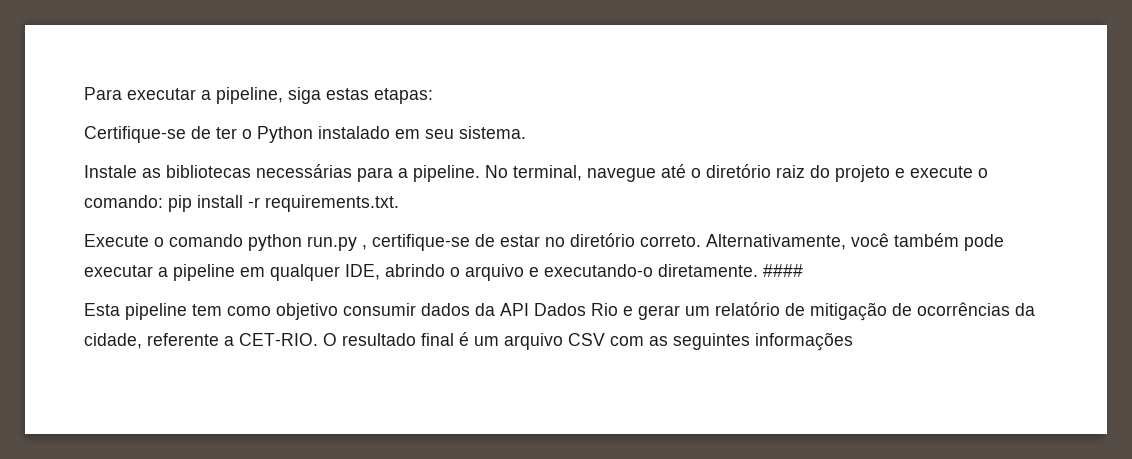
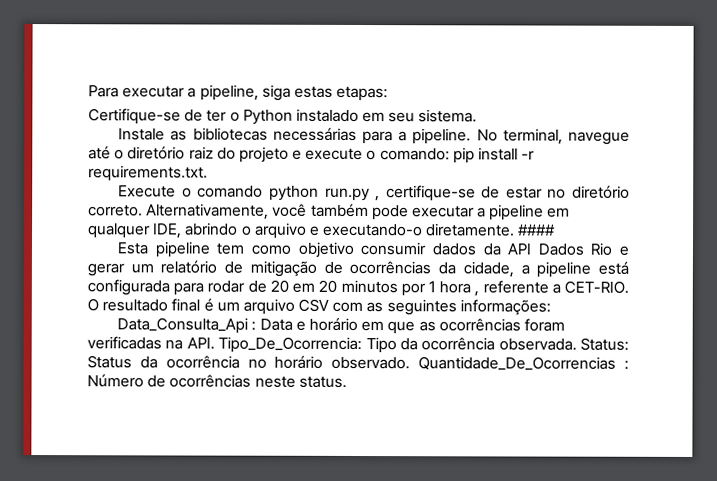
- Esta pipeline tem como objetivo consumir dados da API Dados Rio e gerar um relatório de mitigação de ocorrências da cidade, referente a CET-RIO.
+ Esta pipeline tem como objetivo consumir dados da API Dados Rio e gerar um relatório de mitigação de ocorrências da cidade, a pipeline está configurada para rodar de 20 em 20 minutos por 1 hora , referente a CET-RIO.
- O resultado final é um arquivo CSV com as seguintes informações
+ O resultado final é um arquivo CSV com as seguintes informações:
+ Data_Consulta_Api : Data e horário em que as ocorrências foram verificadas na API. Tipo_De_Ocorrencia: Tipo da ocorrência observada. Status: Status da ocorrência no horário observado. Quantidade_De_Ocorrencias : Número de ocorrências neste status.

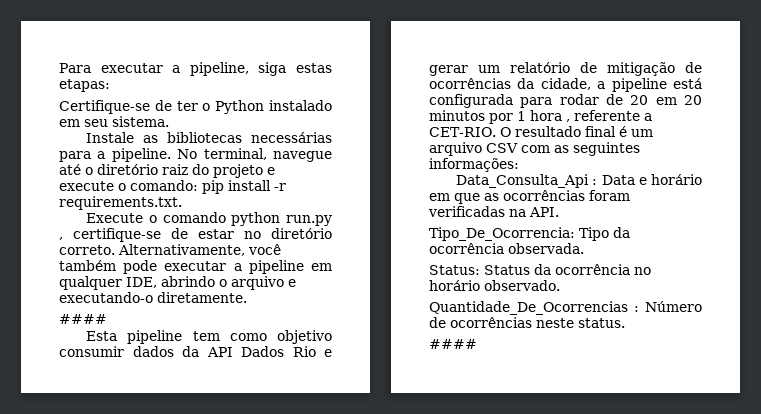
- Alternativamente, você também pode executar a pipeline em qualquer IDE, abrindo o arquivo e executando-o diretamente. ####
+ Alternativamente, você também pode executar a pipeline em qualquer IDE, abrindo o arquivo e executando-o diretamente.
+ ####
- Data_Consulta_Api : Data e horário em que as ocorrências foram verificadas na API. Tipo_De_Ocorrencia: Tipo da ocorrência observada. Status: Status da ocorrência no horário observado. Quantidade_De_Ocorrencias : Número de ocorrências neste status.
+ Data_Consulta_Api : Data e horário em que as ocorrências foram verificadas na API.
+ Tipo_De_Ocorrencia: Tipo da ocorrência observada.
+ Status: Status da ocorrência no horário observado.
+ Quantidade_De_Ocorrencias : Número de ocorrências neste status.
+ ####

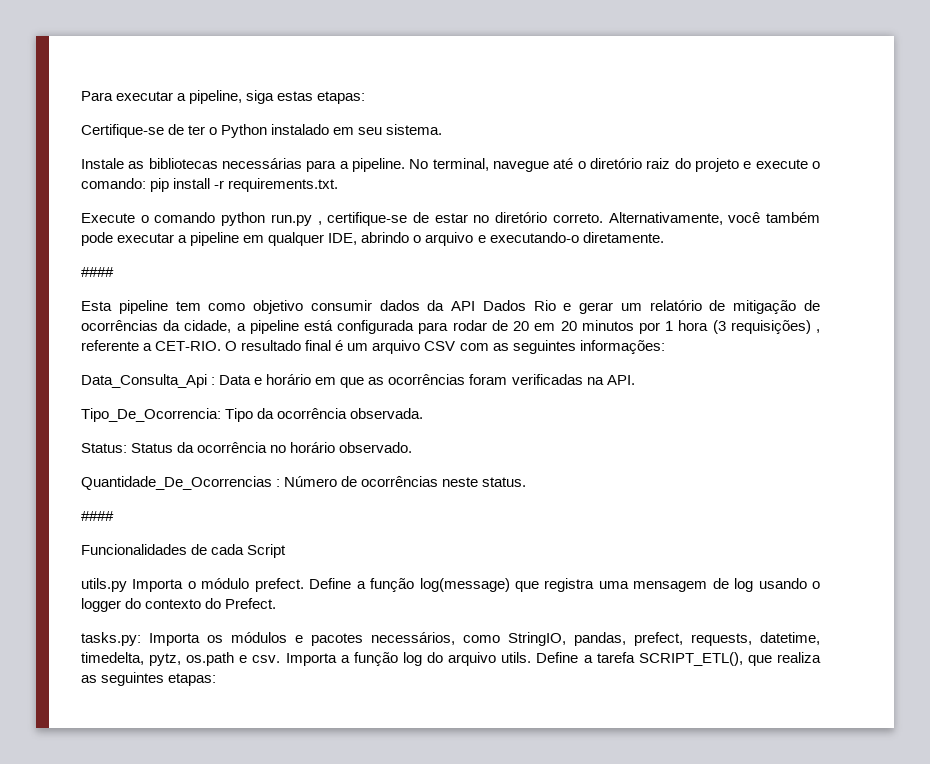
- Esta pipeline tem como objetivo consumir dados da API Dados Rio e gerar um relatório de mitigação de ocorrências da cidade, a pipeline está configurada para rodar de 20 em 20 minutos por 1 hora , referente a CET-RIO.
+ Esta pipeline tem como objetivo consumir dados da API Dados Rio e gerar um relatório de mitigação de ocorrências da cidade, a pipeline está configurada para rodar de 20 em 20 minutos por 1 hora (3 requisições) , referente a CET-RIO.
+ Funcionalidades de cada Script
+ utils.py Importa o módulo prefect. Define a função log(message) que registra uma mensagem de log usando o logger do contexto do Prefect.
+ tasks.py: Importa os módulos e pacotes necessários, como StringIO, pandas, prefect, requests, datetime, timedelta, pytz, os.path e csv. Importa a função log do arquivo utils. Define a tarefa SCRIPT_ETL(), que realiza as seguintes etapas:

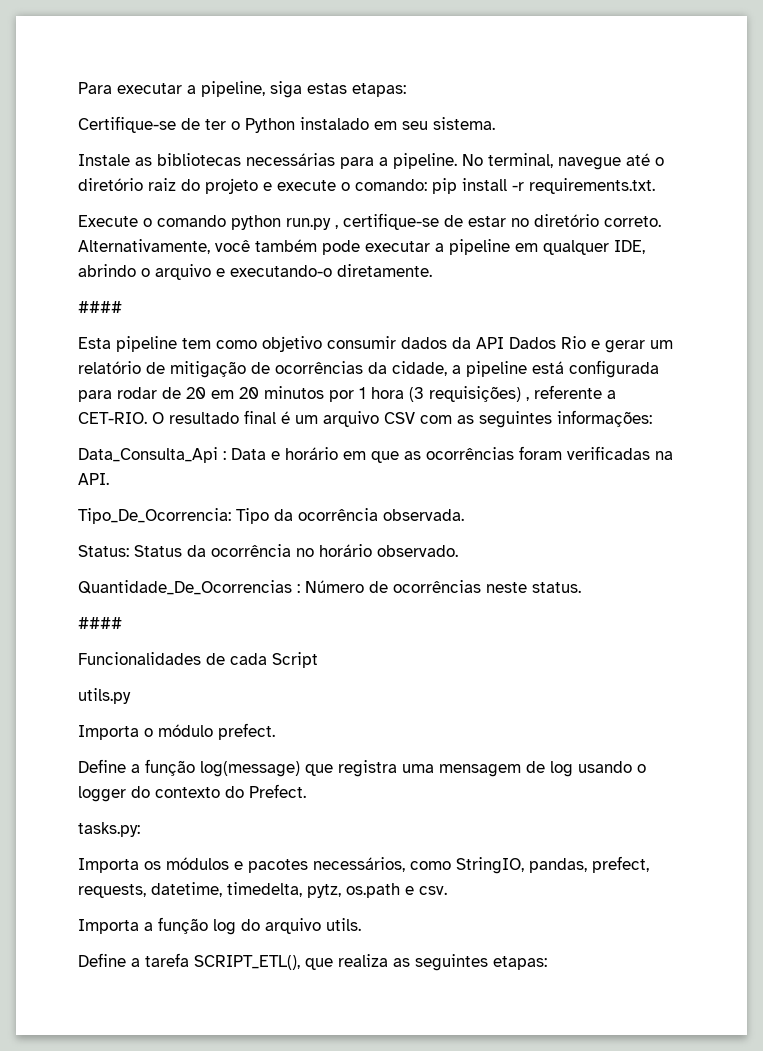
- utils.py Importa o módulo prefect. Define a função log(message) que registra uma mensagem de log usando o logger do contexto do Prefect.
+ utils.py
+ Importa o módulo prefect.
+ Define a função log(message) que registra uma mensagem de log usando o logger do contexto do Prefect.
- tasks.py: Importa os módulos e pacotes necessários, como StringIO, pandas, prefect, requests, datetime, timedelta, pytz, os.path e csv. Importa a função log do arquivo utils. Define a tarefa SCRIPT_ETL(), que realiza as seguintes etapas:
+ tasks.py:
+ Importa os módulos e pacotes necessários, como StringIO, pandas, prefect, requests, datetime, timedelta, pytz, os.path e csv.
+ Importa a função log do arquivo utils.
+ Define a tarefa SCRIPT_ETL(), que realiza as seguintes etapas:

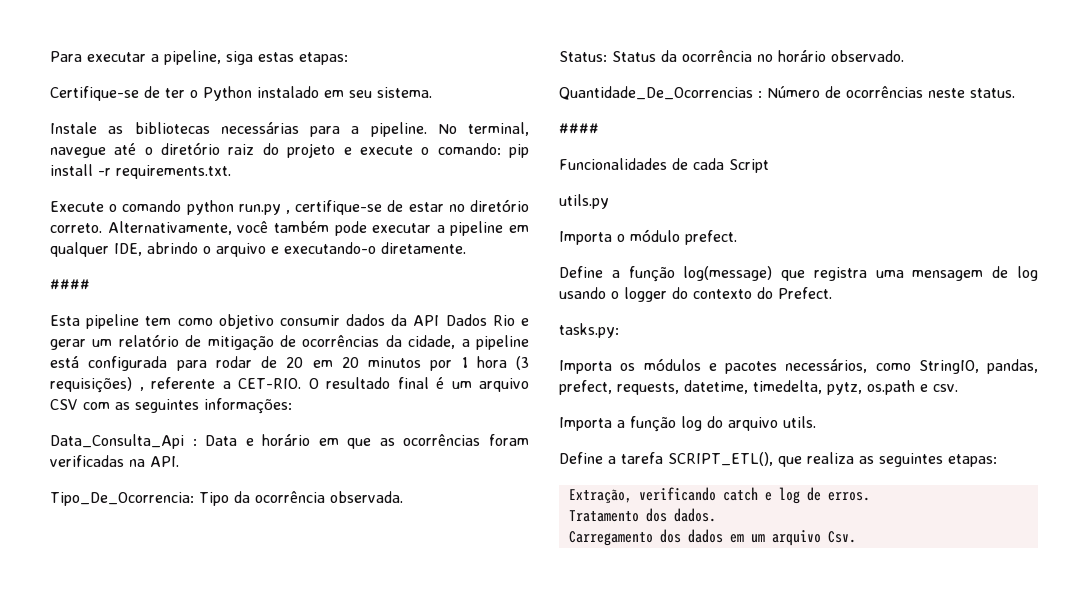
+ Extração, verificando catch e log de erros.
+ Tratamento dos dados.
+ Carregamento dos dados em um arquivo Csv.

